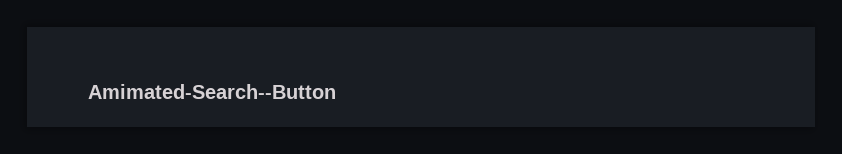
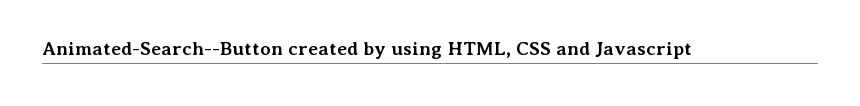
- Amimated-Search--Button
+ Animated-Search--Button created by using HTML, CSS and Javascript

